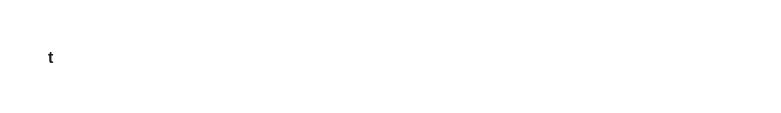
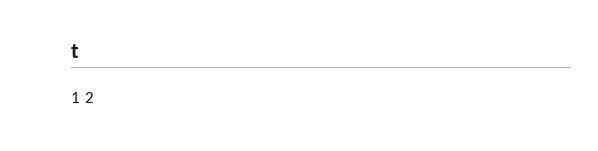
+ 1 2

